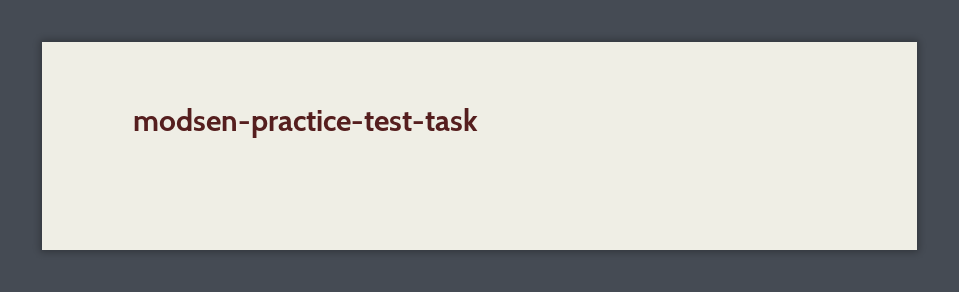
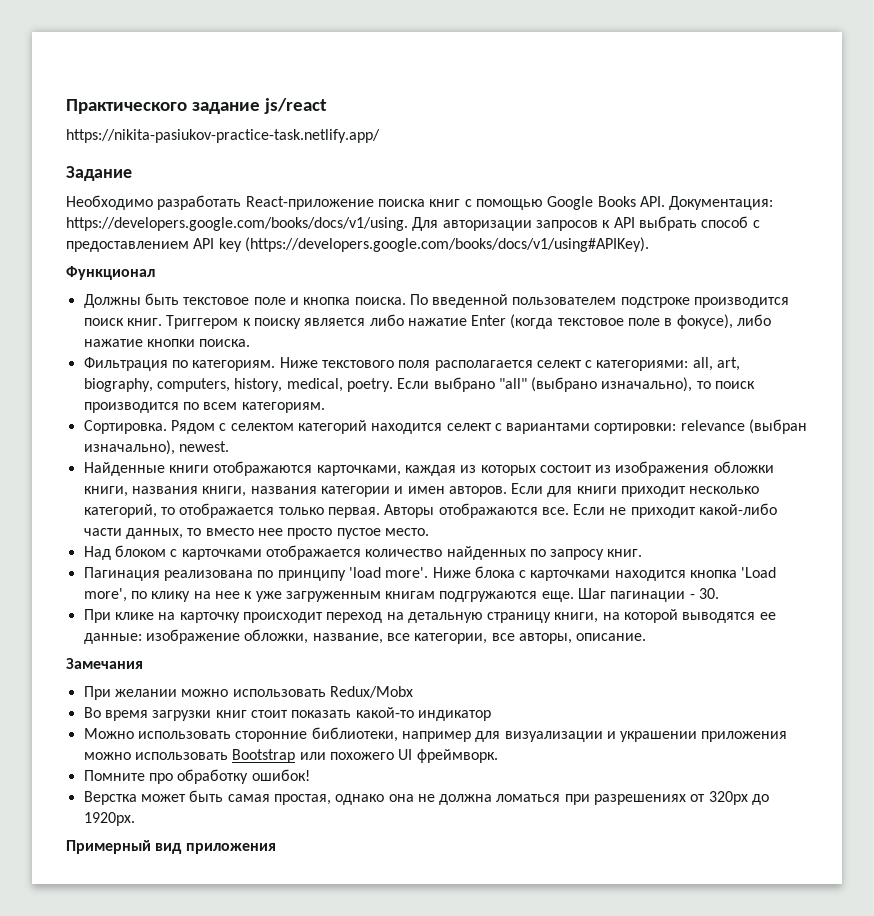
- modsen-practice-test-task
+ Практического задание js/react
+ https://nikita-pasiukov-practice-task.netlify.app/
+ Задание
+ Необходимо разработать React-приложение поиска книг с помощью Google Books API. Документация: https://developers.google.com/books/docs/v1/using. Для авторизации запросов к API выбрать способ с предоставлением API key (https://developers.google.com/books/docs/v1/using#APIKey).
+ Функционал
+ Должны быть текстовое поле и кнопка поиска. По введенной пользователем подстроке производится поиск книг. Триггером к поиску является либо нажатие Enter (когда текстовое поле в фокусе), либо нажатие кнопки поиска.
+ Фильтрация по категориям. Ниже текстового поля располагается селект с категориями: all, art, biography, computers, history, medical, poetry. Если выбрано "all" (выбрано изначально), то поиск производится по всем категориям.
+ Сортировка. Рядом с селектом категорий находится селект с вариантами сортировки: relevance (выбран изначально), newest.
+ Найденные книги отображаются карточками, каждая из которых состоит из изображения обложки книги, названия книги, названия категории и имен авторов. Если для книги приходит несколько категорий, то отображается только первая. Авторы отображаются все. Если не приходит какой-либо части данных, то вместо нее просто пустое место.
+ Над блоком с карточками отображается количество найденных по запросу книг.
+ Пагинация реализована по принципу 'load more'. Ниже блока с карточками находится кнопка 'Load more', по клику на нее к уже загруженным книгам подгружаются еще. Шаг пагинации - 30.
+ При клике на карточку происходит переход на детальную страницу книги, на которой выводятся ее данные: изображение обложки, название, все категории, все авторы, описание.
+ Замечания
+ При желании можно использовать Redux/Mobx
+ Во время загрузки книг стоит показать какой-то индикатор
+ Можно использовать сторонние библиотеки, например для визуализации и украшении приложения можно использовать Bootstrap или похожего UI фреймворк.
+ Помните про обработку ошибок!
+ Верстка может быть самая простая, однако она не должна ломаться при разрешениях от 320px до 1920px.
+ Примерный вид приложения

